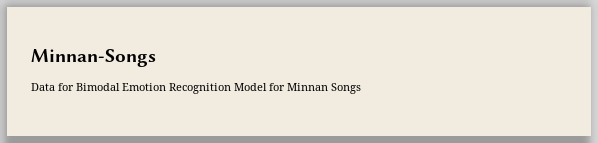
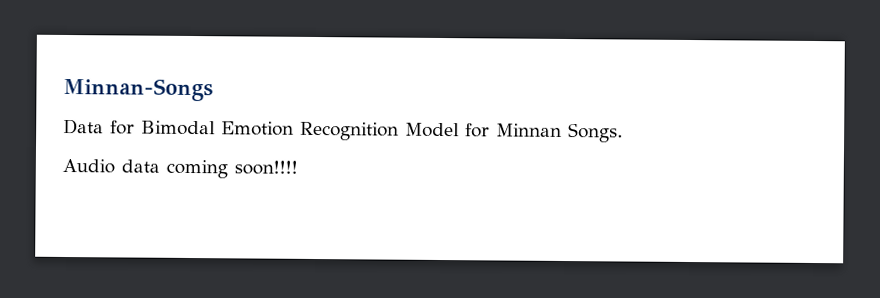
- Data for Bimodal Emotion Recognition Model for Minnan Songs
+ Data for Bimodal Emotion Recognition Model for Minnan Songs.
+ Audio data coming soon!!!!

